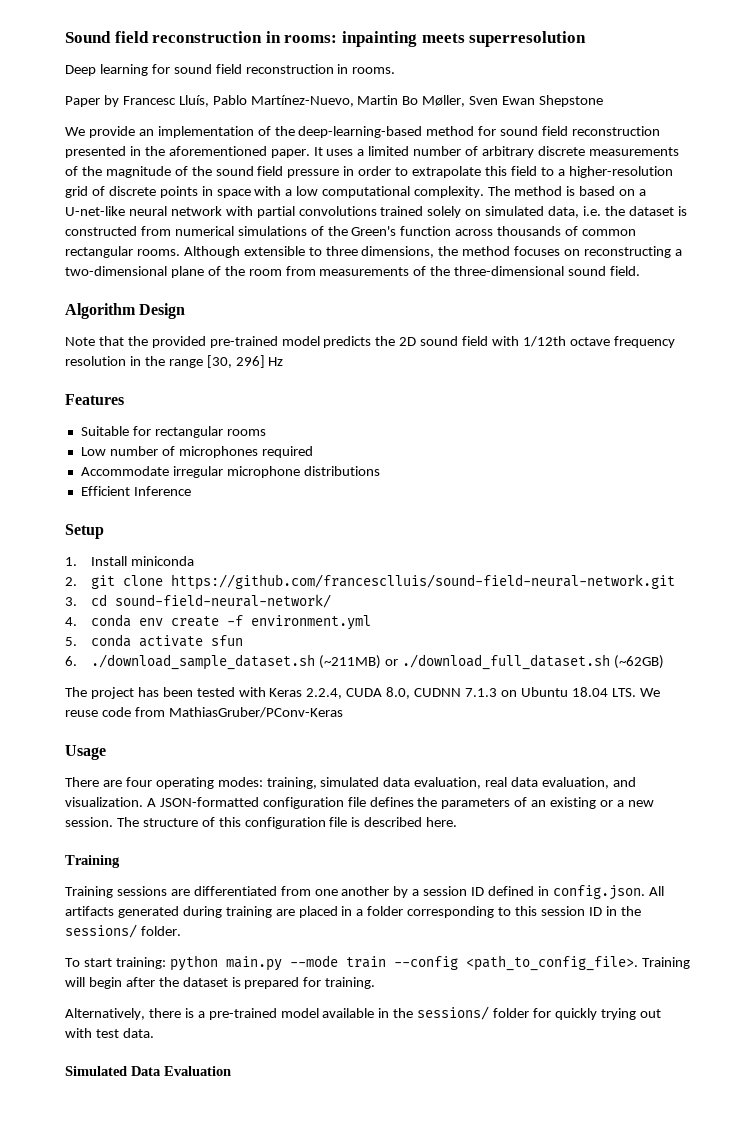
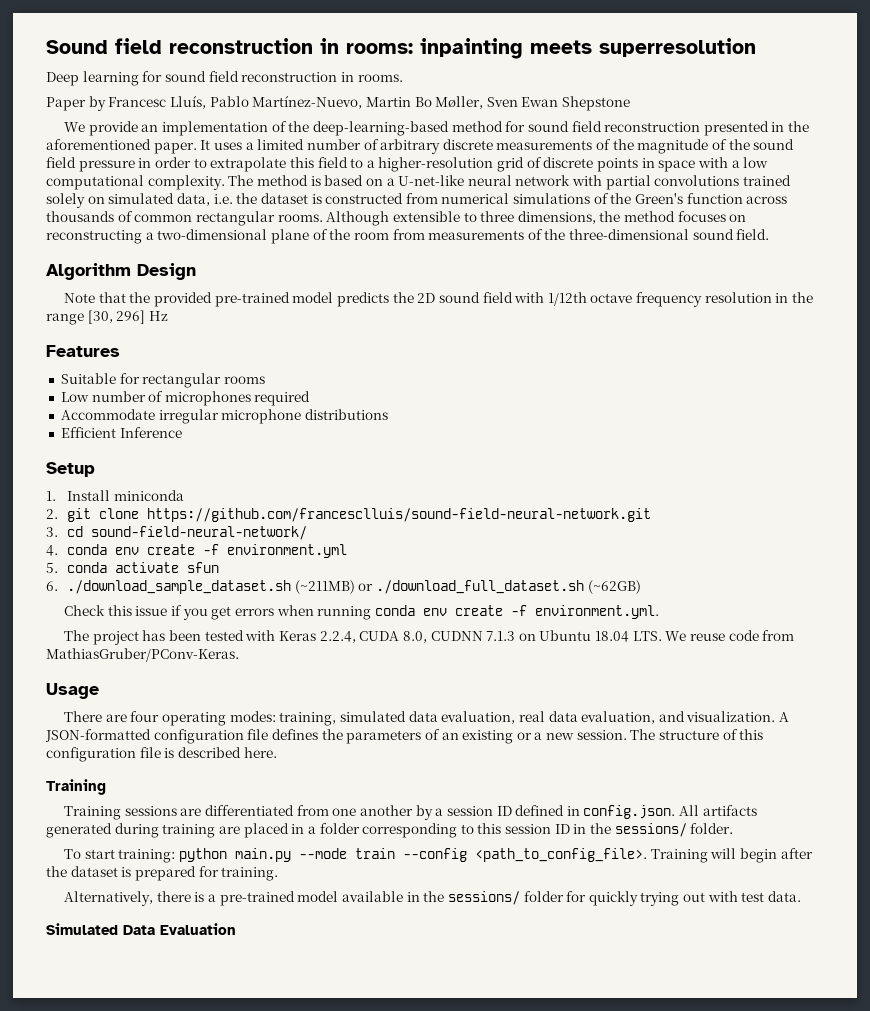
+ Check this issue if you get errors when running conda env create -f environment.yml.
- The project has been tested with Keras 2.2.4, CUDA 8.0, CUDNN 7.1.3 on Ubuntu 18.04 LTS. We reuse code from MathiasGruber/PConv-Keras
+ The project has been tested with Keras 2.2.4, CUDA 8.0, CUDNN 7.1.3 on Ubuntu 18.04 LTS. We reuse code from MathiasGruber/PConv-Keras.

